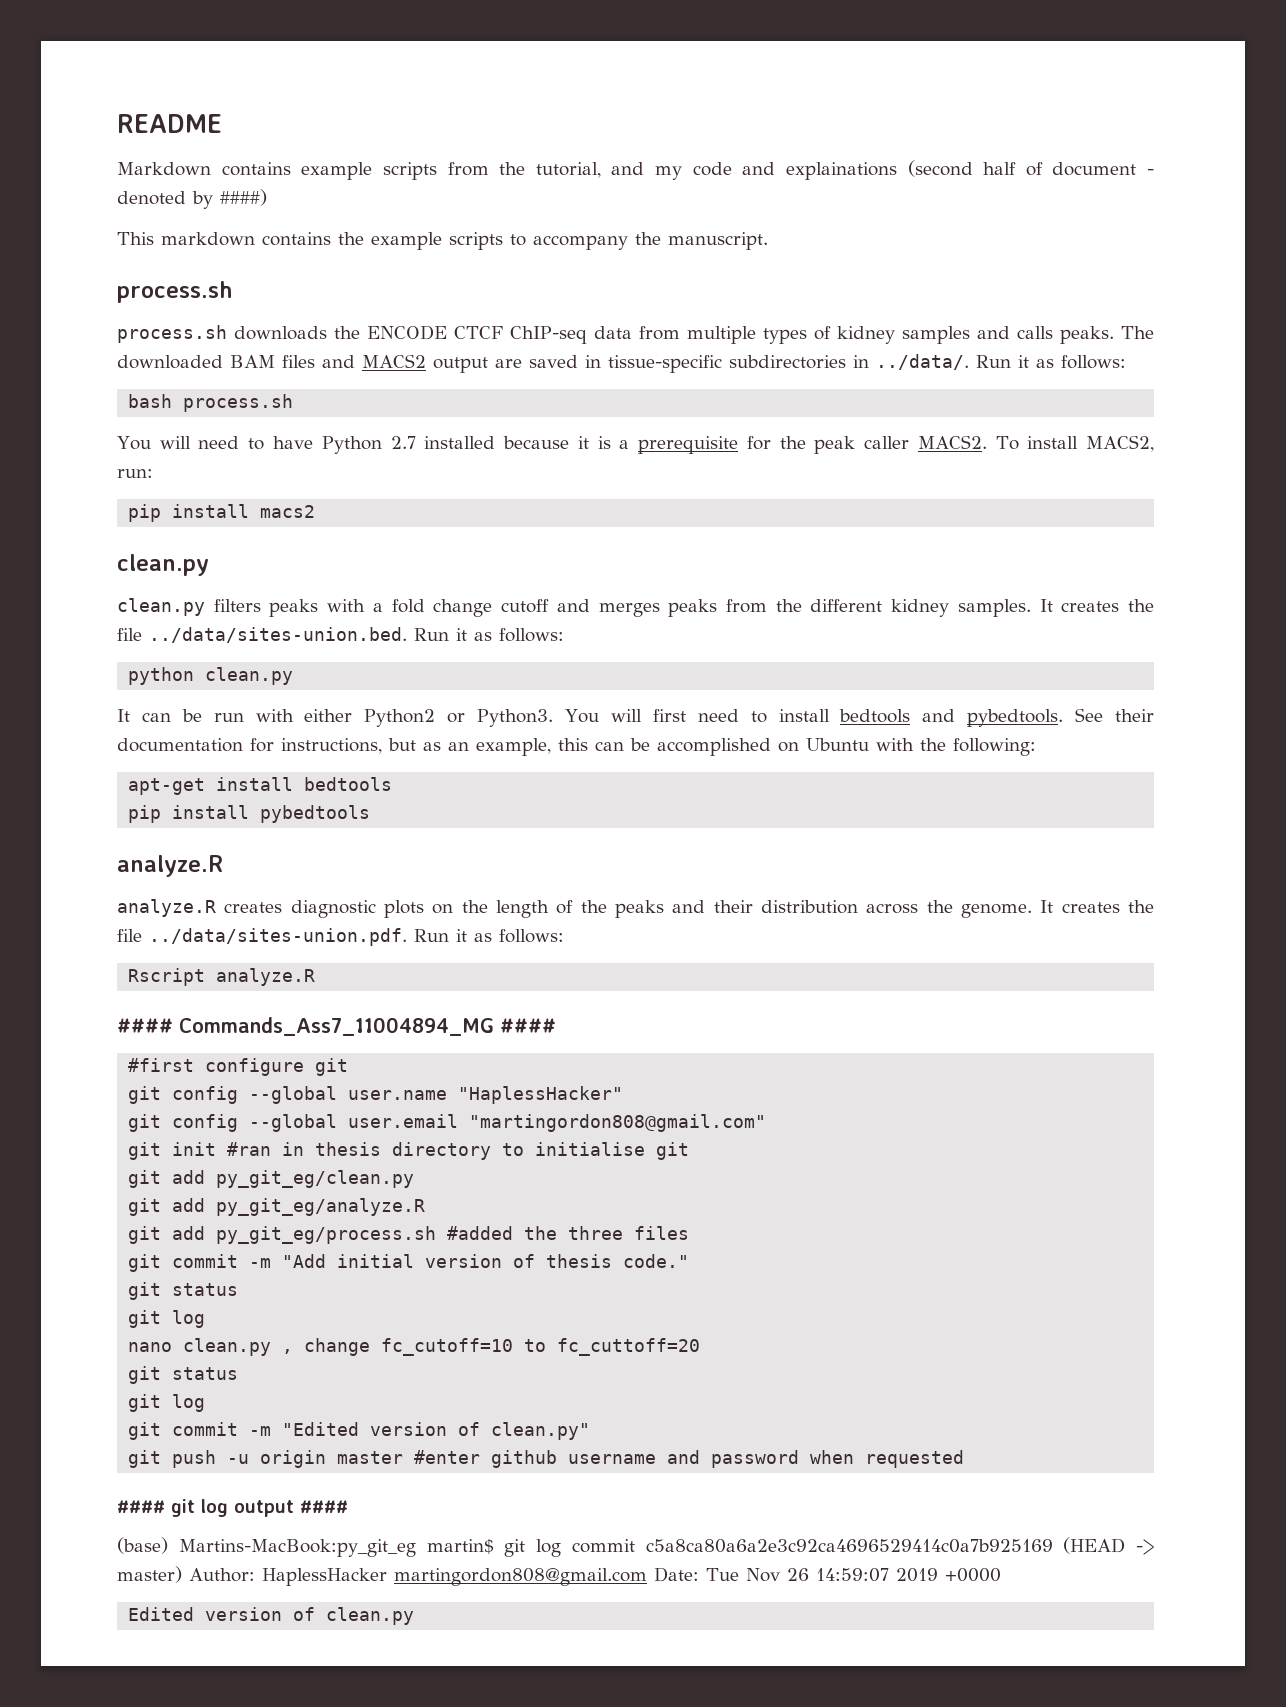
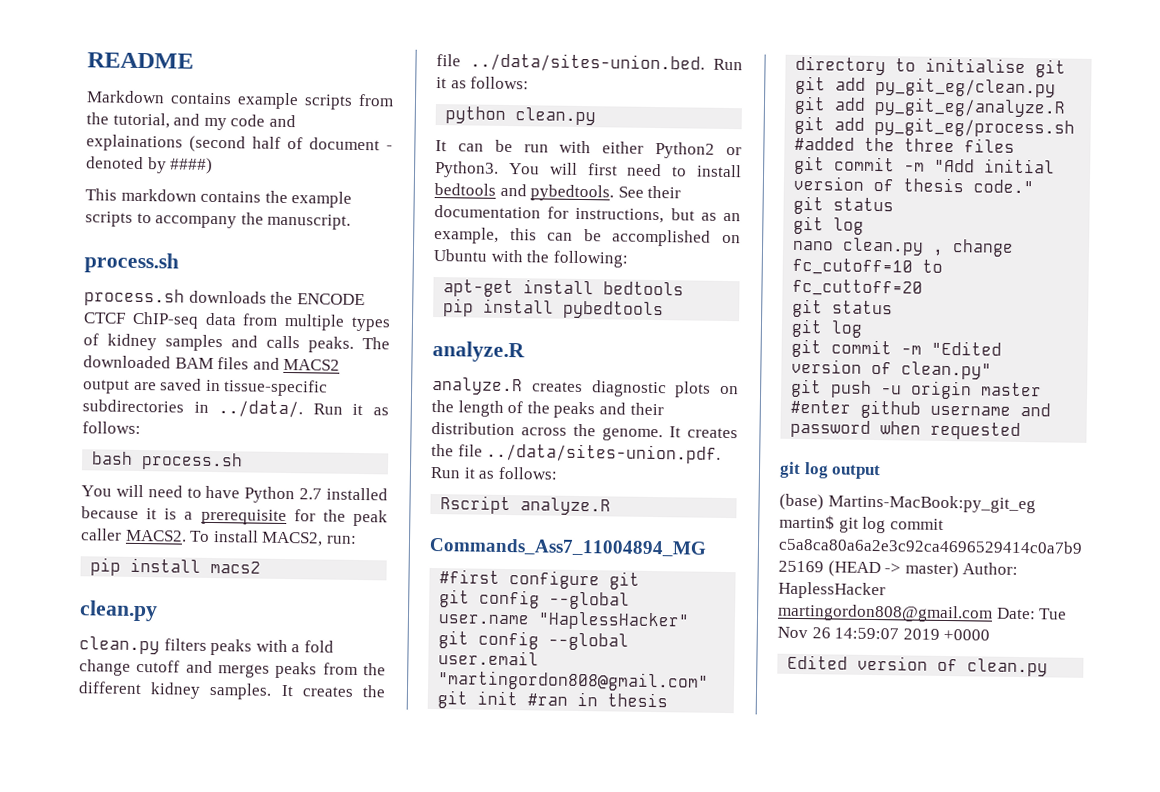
- #### Commands_Ass7_11004894_MG ####
+ Commands_Ass7_11004894_MG
- #### git log output ####
+ git log output

